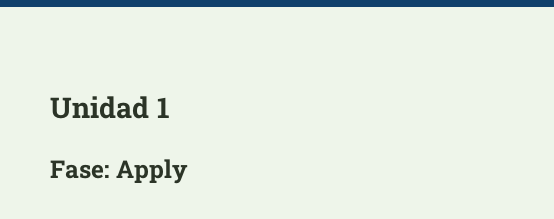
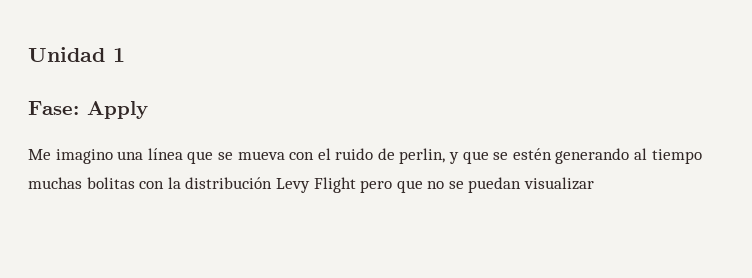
+ Me imagino una línea que se mueva con el ruido de perlin, y que se estén generando al tiempo muchas bolitas con la distribución Levy Flight pero que no se puedan visualizar

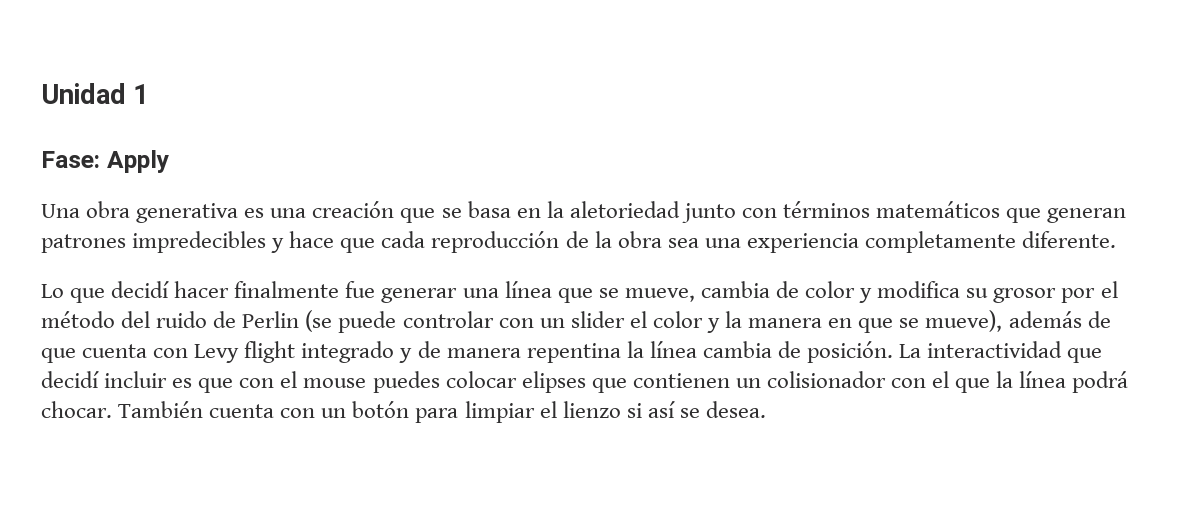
- Me imagino una línea que se mueva con el ruido de perlin, y que se estén generando al tiempo muchas bolitas con la distribución Levy Flight pero que no se puedan visualizar
+ Una obra generativa es una creación que se basa en la aletoriedad junto con términos matemáticos que generan patrones impredecibles y hace que cada reproducción de la obra sea una experiencia completamente diferente.
+ Lo que decidí hacer finalmente fue generar una línea que se mueve, cambia de color y modifica su grosor por el método del ruido de Perlin (se puede controlar con un slider el color y la manera en que se mueve), además de que cuenta con Levy flight integrado y de manera repentina la línea cambia de posición. La interactividad que decidí incluir es que con el mouse puedes colocar elipses que contienen un colisionador con el que la línea podrá chocar. También cuenta con un botón para limpiar el lienzo si así se desea.

